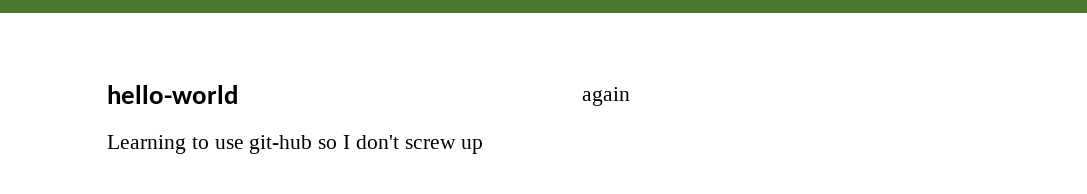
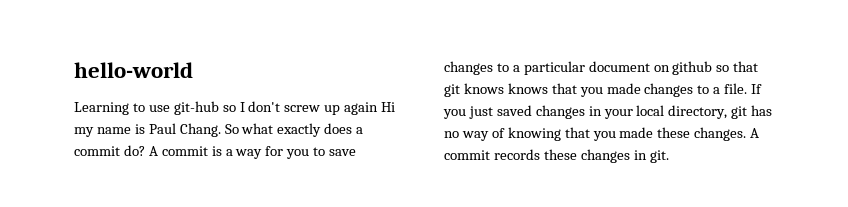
- Learning to use git-hub so I don't screw up again
+ Learning to use git-hub so I don't screw up again Hi my name is Paul Chang. So what exactly does a commit do? A commit is a way for you to save changes to a particular document on github so that git knows knows that you made changes to a file. If you just saved changes in your local directory, git has no way of knowing that you made these changes. A commit records these changes in git.

